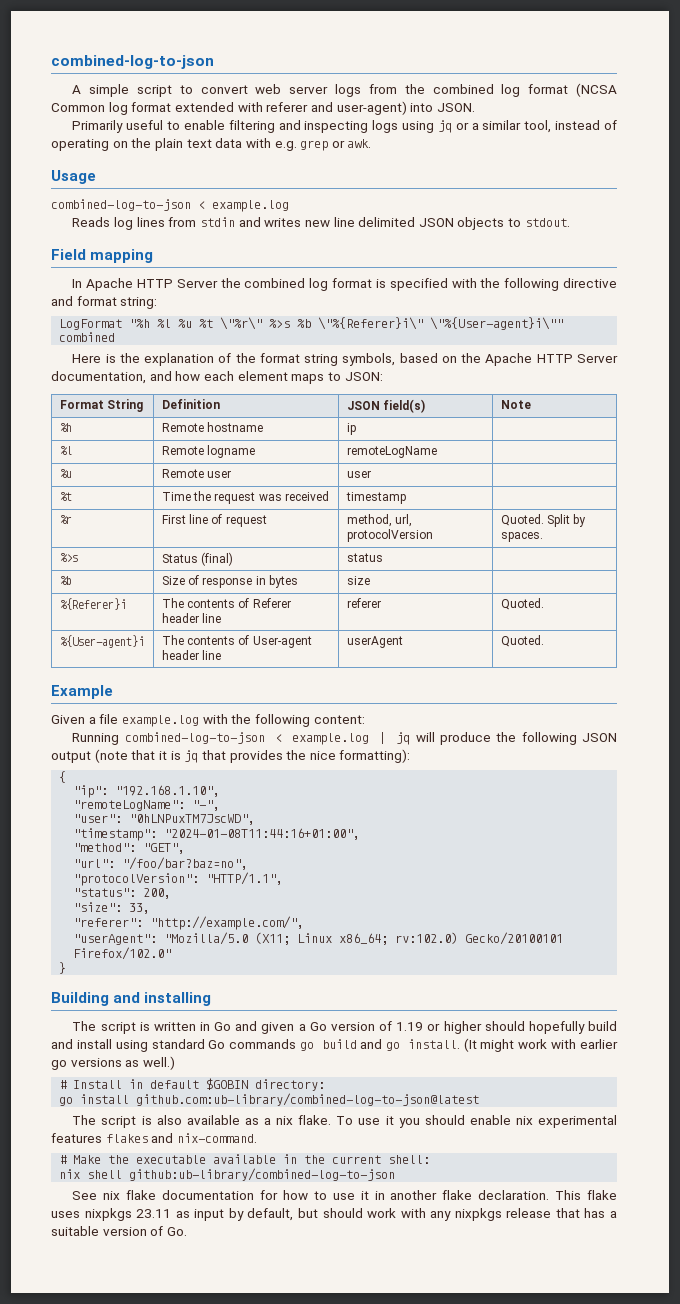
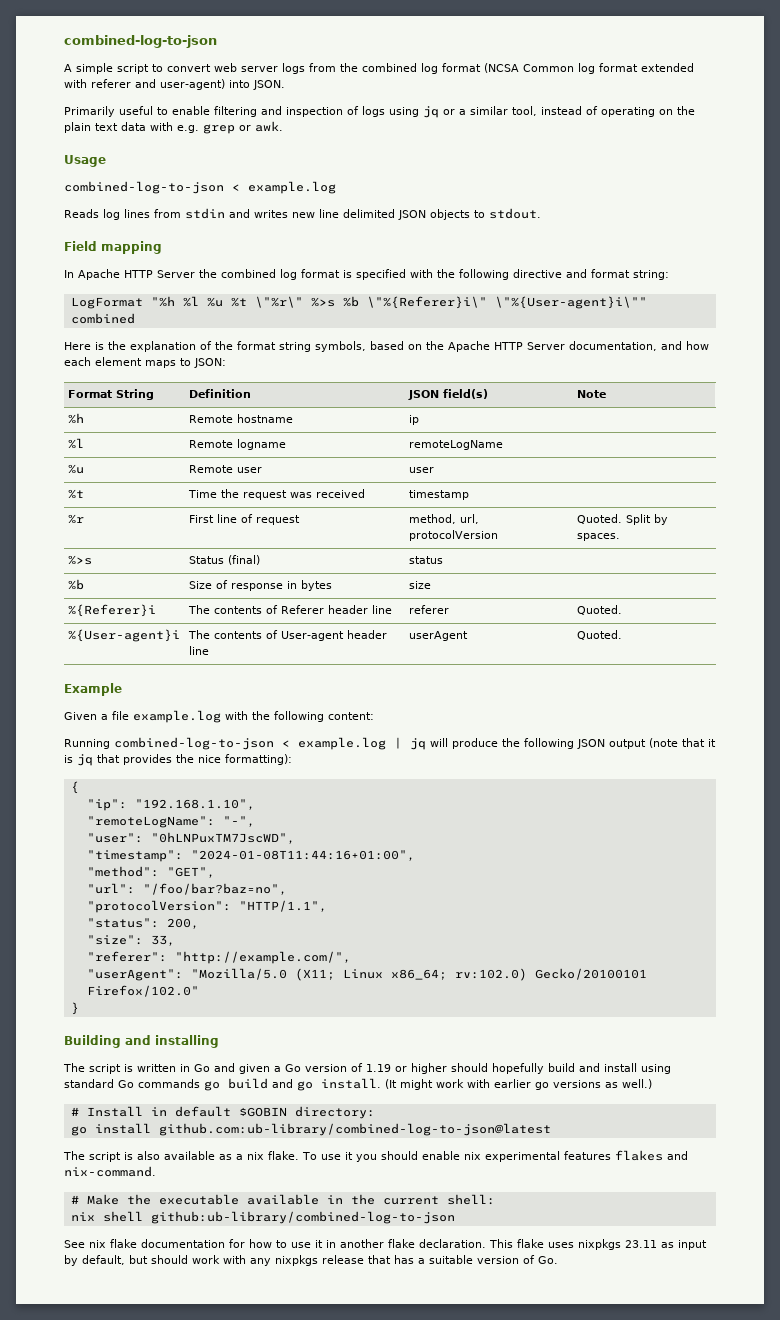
- Primarily useful to enable filtering and inspecting logs using jq or a similar tool, instead of operating on the plain text data with e.g. grep or awk.
+ Primarily useful to enable filtering and inspection of logs using jq or a similar tool, instead of operating on the plain text data with e.g. grep or awk.

